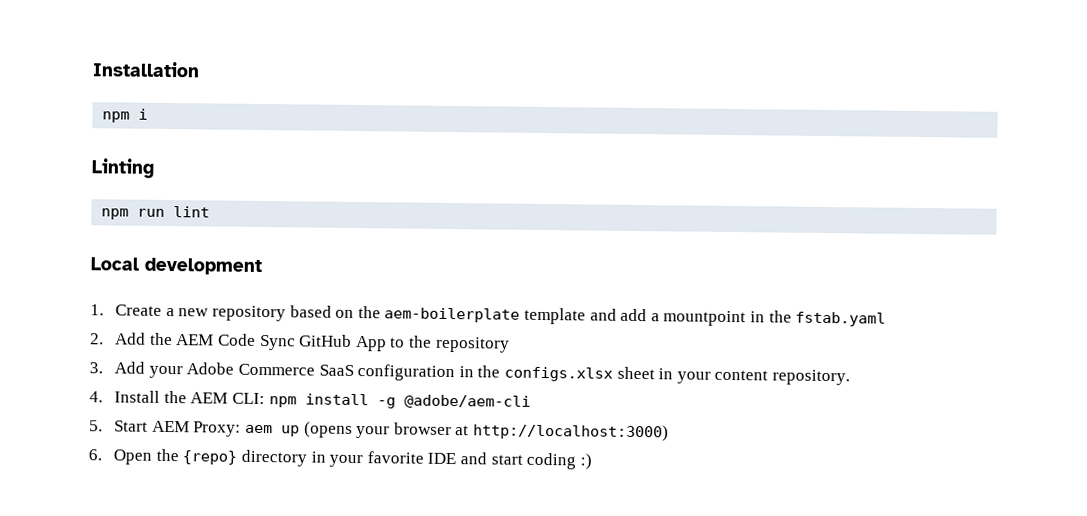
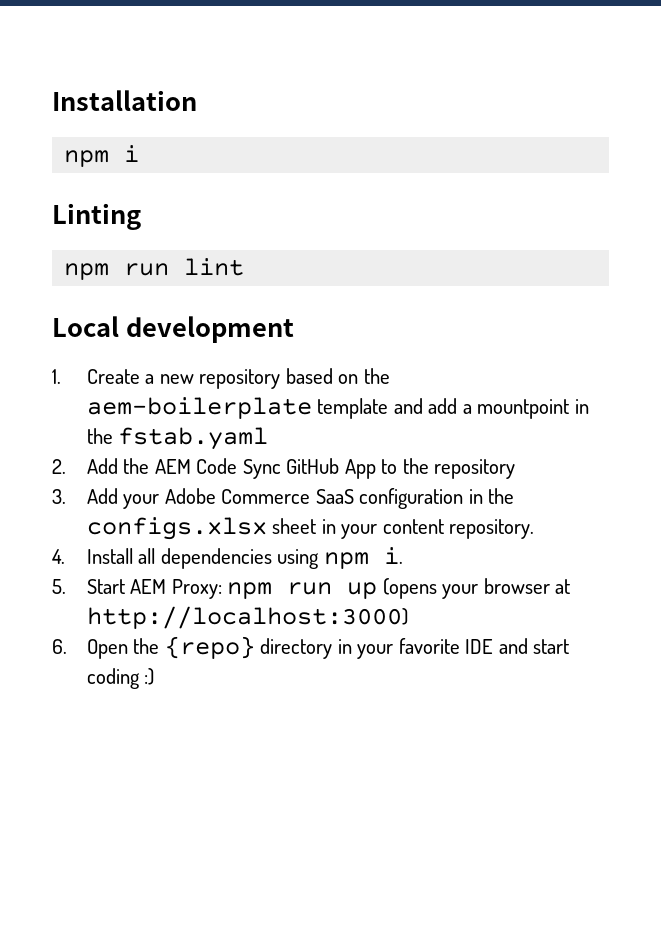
- 4. Install the AEM CLI: npm install -g @adobe/aem-cli
+ 4. Install all dependencies using npm i.
- 5. Start AEM Proxy: aem up (opens your browser at http://localhost:3000)
+ 5. Start AEM Proxy: npm run up (opens your browser at http://localhost:3000)

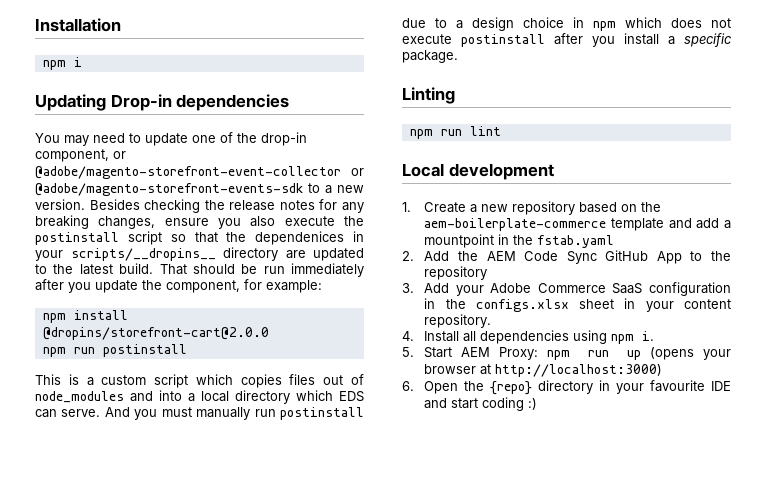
+ Updating Drop-in dependencies
+ You may need to update one of the drop-in component, or @adobe/magento-storefront-event-collector or @adobe/magento-storefront-events-sdk to a new version. Besides checking the release notes for any breaking changes, ensure you also execute the postinstall script so that the dependenices in your scripts/__dropins__ directory are updated to the latest build. That should be run immediately after you update the component, for example:
+ npm install @dropins/storefront-cart@2.0.0
+ npm run postinstall
+ This is a custom script which copies files out of node_modules and into a local directory which EDS can serve. And you must manually run postinstall due to a design choice in npm which does not execute postinstall after you install a specific package.
- 1. Create a new repository based on the aem-boilerplate template and add a mountpoint in the fstab.yaml
+ 1. Create a new repository based on the aem-boilerplate-commerce template and add a mountpoint in the fstab.yaml
- 6. Open the {repo} directory in your favorite IDE and start coding :)
+ 6. Open the {repo} directory in your favourite IDE and start coding :)

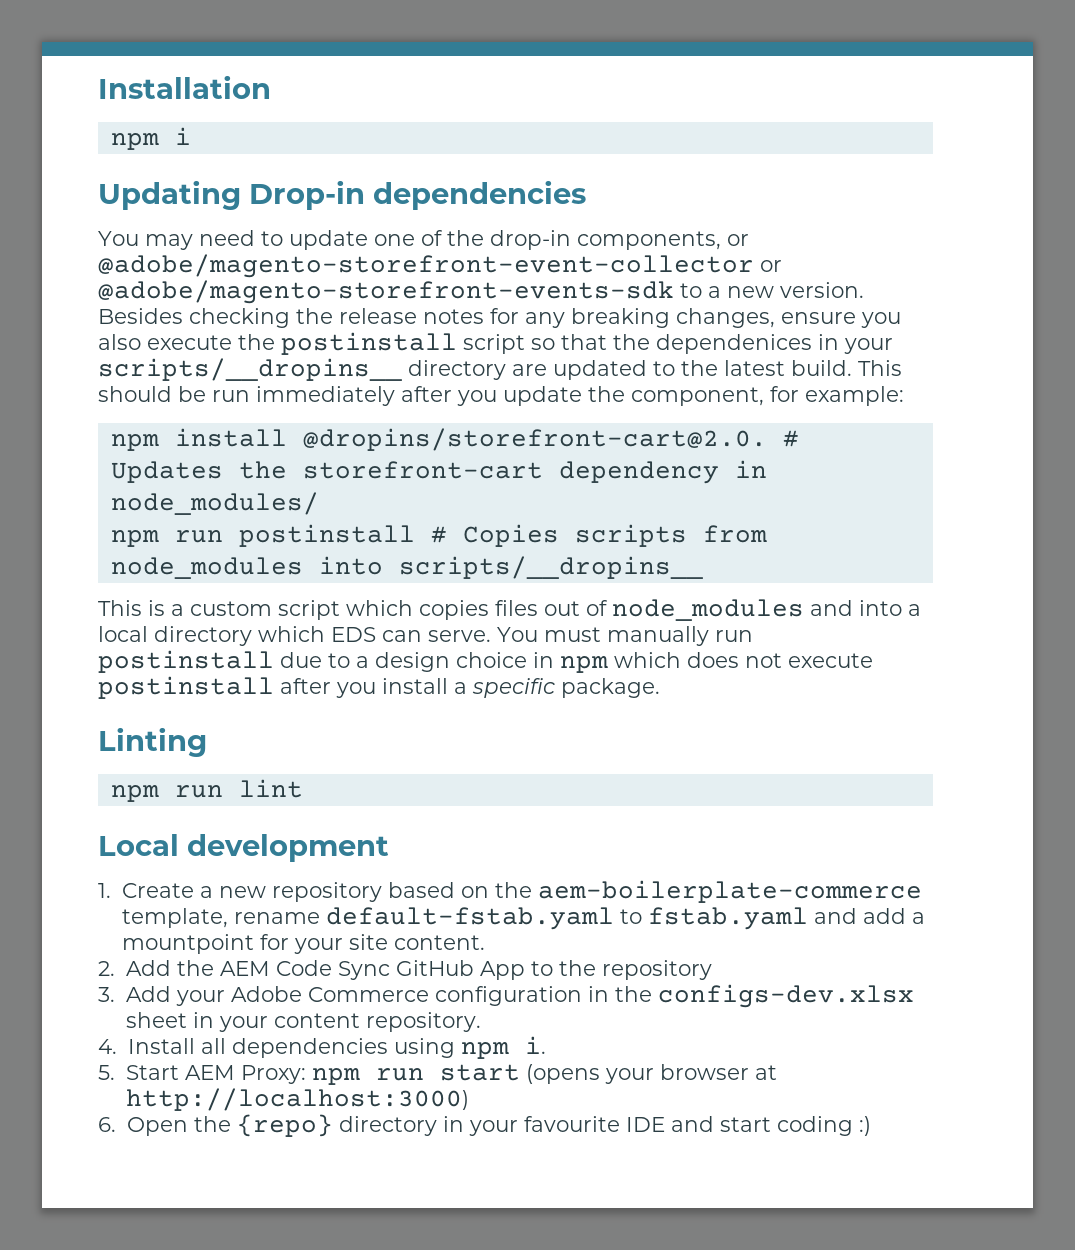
- You may need to update one of the drop-in component, or @adobe/magento-storefront-event-collector or @adobe/magento-storefront-events-sdk to a new version.
+ You may need to update one of the drop-in components, or @adobe/magento-storefront-event-collector or @adobe/magento-storefront-events-sdk to a new version.
- That should be run immediately after you update the component, for example:
+ This should be run immediately after you update the component, for example:
- npm install @dropins/storefront-cart@2.0.0
- npm run postinstall
+ npm install @dropins/storefront-cart@2.0. # Updates the storefront-cart dependency in node_modules/
+ npm run postinstall # Copies scripts from node_modules into scripts/__dropins__
- And you must manually run postinstall due to a design choice in npm which does not execute postinstall after you install a specific package.
+ You must manually run postinstall due to a design choice in npm which does not execute postinstall after you install a specific package.
- 1. Create a new repository based on the aem-boilerplate-commerce template and add a mountpoint in the fstab.yaml
+ 1. Create a new repository based on the aem-boilerplate-commerce template, rename default-fstab.yaml to fstab.yaml and add a mountpoint for your site content.
- 3. Add your Adobe Commerce SaaS configuration in the configs.xlsx sheet in your content repository.
+ 3. Add your Adobe Commerce configuration in the configs-dev.xlsx sheet in your content repository.
- 5. Start AEM Proxy: npm run up (opens your browser at http://localhost:3000)
+ 5. Start AEM Proxy: npm run start (opens your browser at http://localhost:3000)

